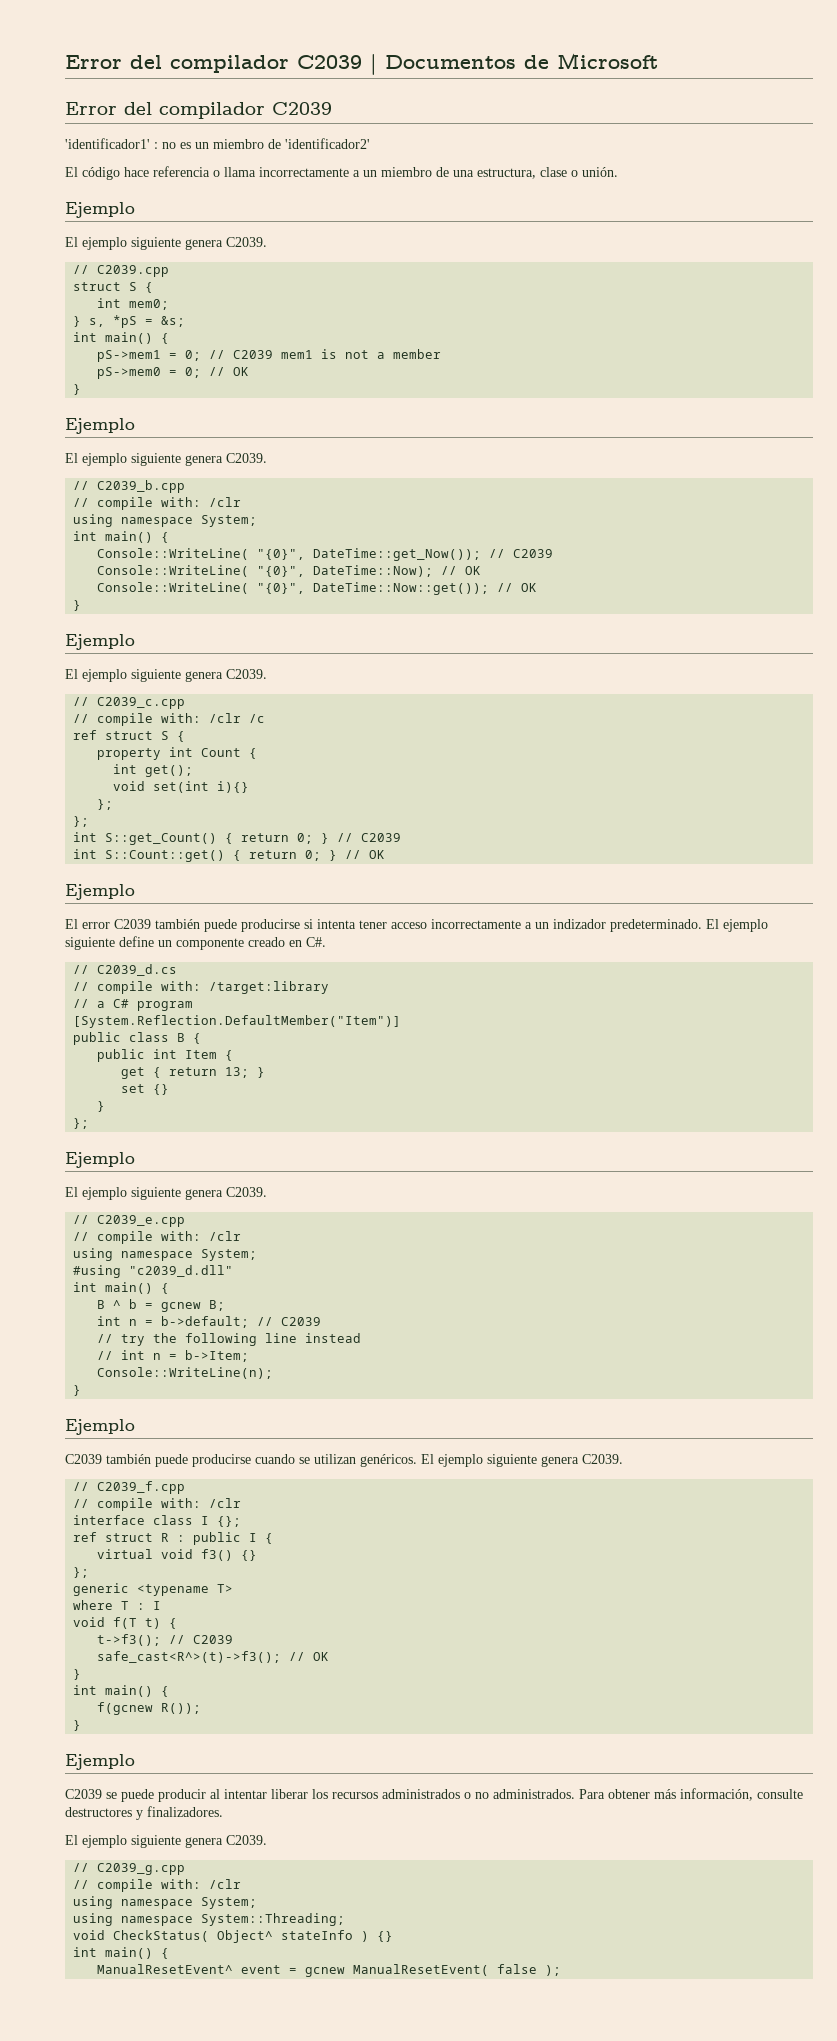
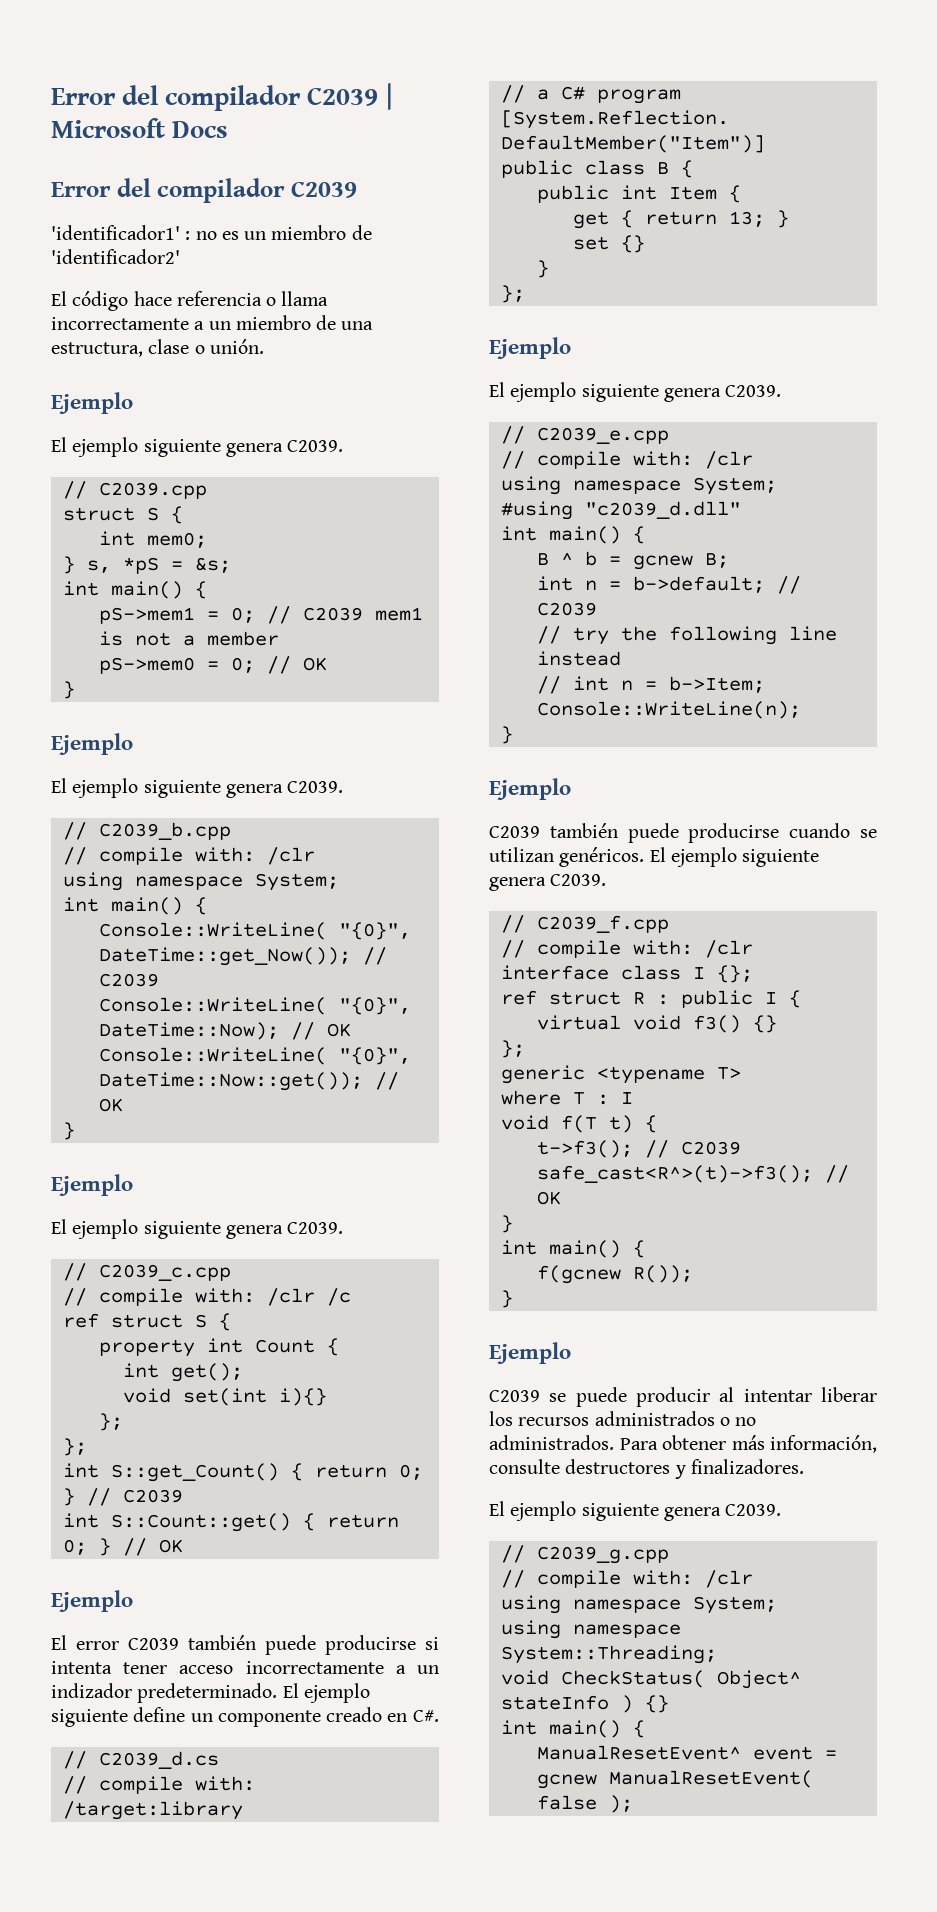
- Error del compilador C2039 | Documentos de Microsoft
+ Error del compilador C2039 | Microsoft Docs

